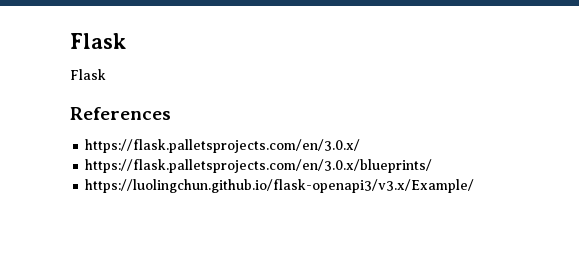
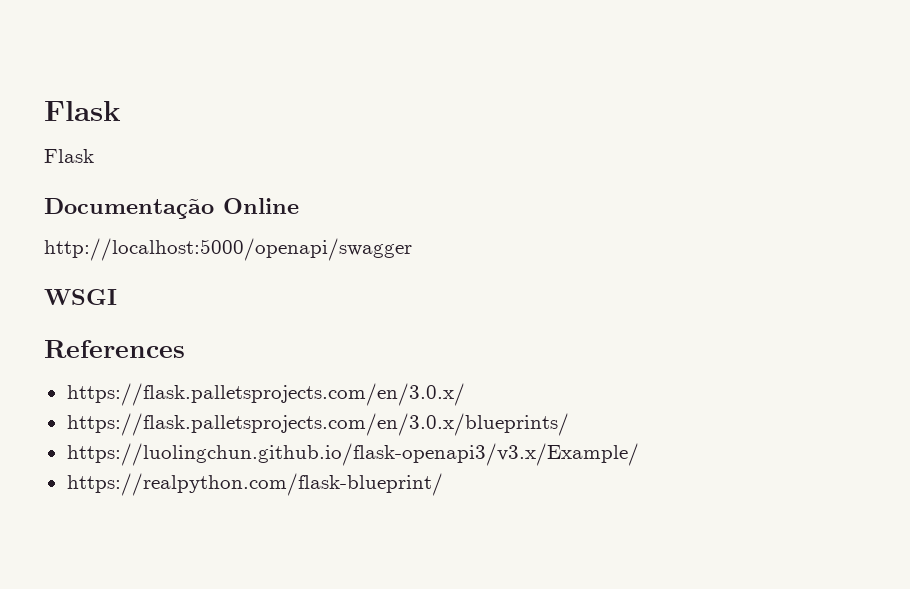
+ Documentação Online
+ http://localhost:5000/openapi/swagger
+ WSGI
+ https://realpython.com/flask-blueprint/

